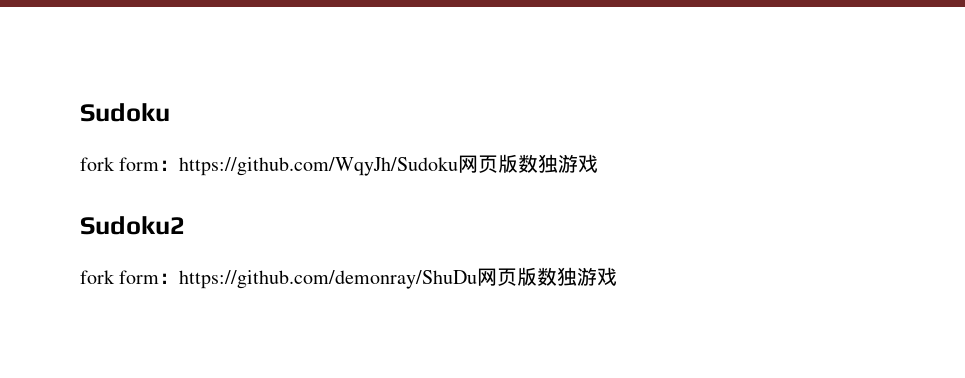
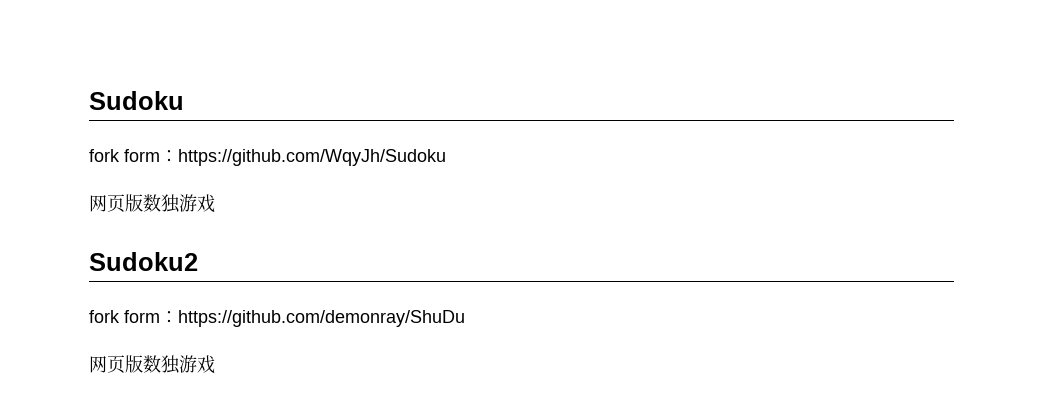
- fork form：https://github.com/WqyJh/Sudoku网页版数独游戏
+ fork form：https://github.com/WqyJh/Sudoku
+ 网页版数独游戏
- fork form：https://github.com/demonray/ShuDu网页版数独游戏
+ fork form：https://github.com/demonray/ShuDu
+ 网页版数独游戏

